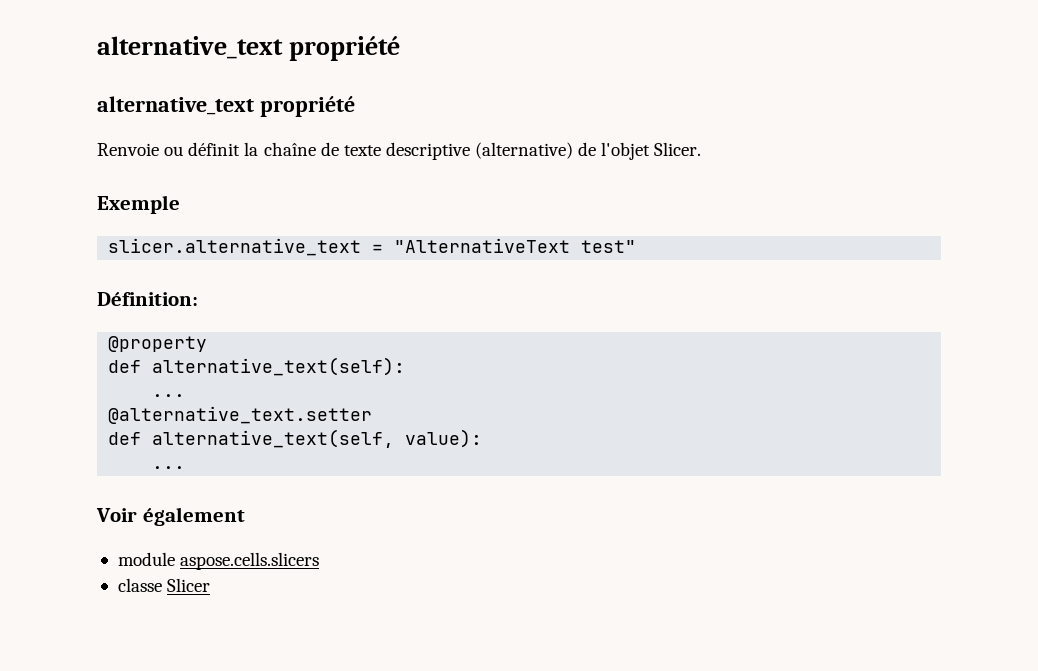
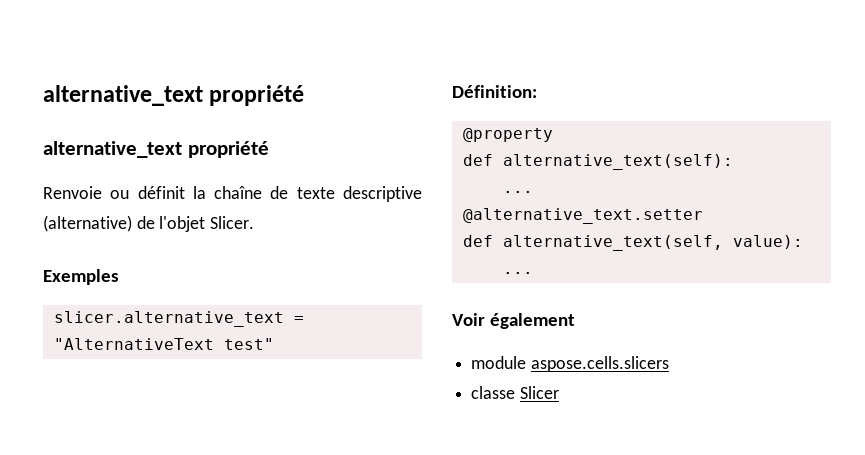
- Exemple
+ Exemples

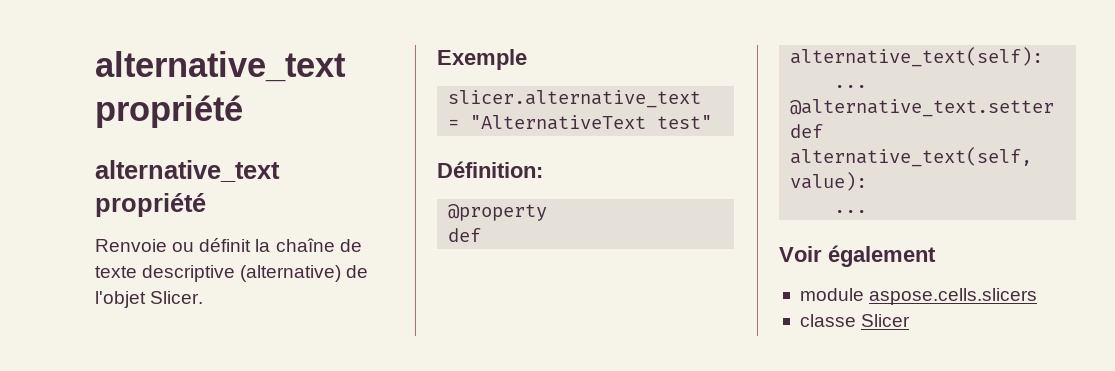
- Exemples
+ Exemple

